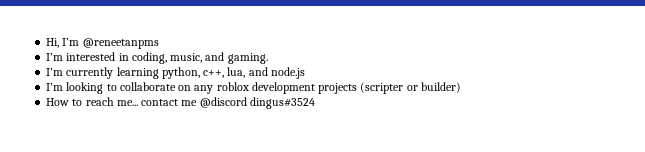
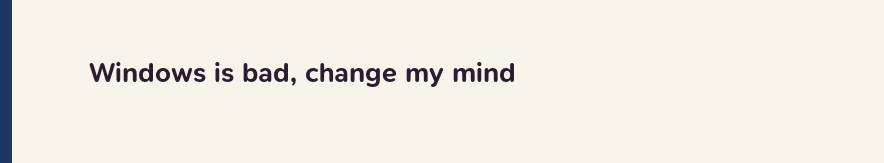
- Hi, I’m @reneetanpms
- I’m interested in coding, music, and gaming.
- I’m currently learning python, c++, lua, and node.js
- I’m looking to collaborate on any roblox development projects (scripter or builder)
- How to reach me... contact me @discord dingus#3524
+ Windows is bad, change my mind

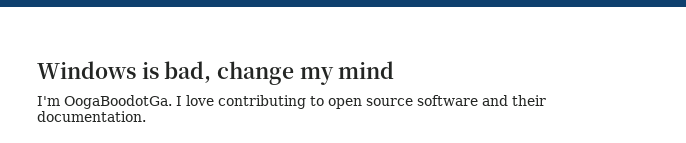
+ I'm OogaBoodotGa. I love contributing to open source software and their documentation.

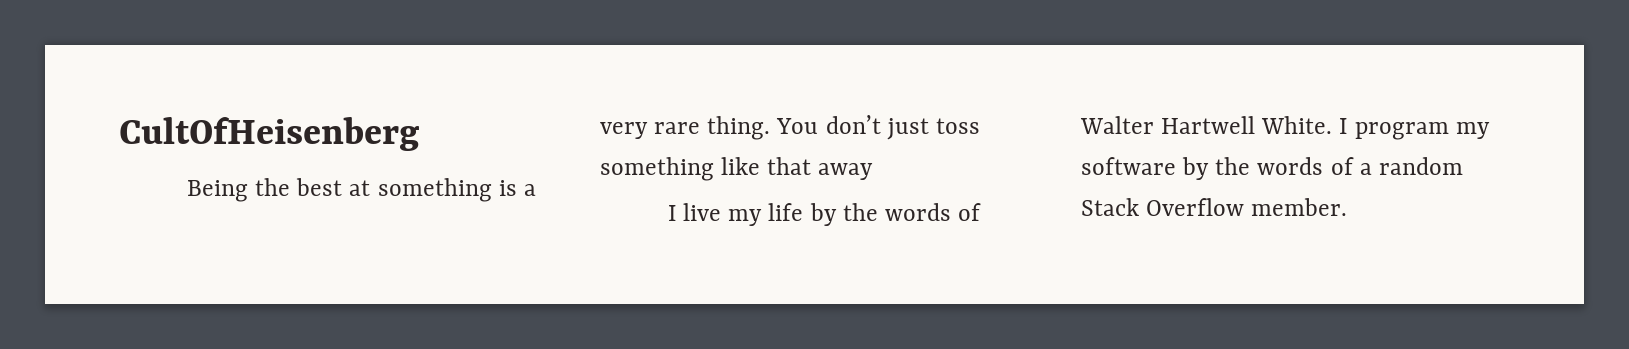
- Windows is bad, change my mind
- I'm OogaBoodotGa. I love contributing to open source software and their documentation.
+ CultOfHeisenberg
+ Being the best at something is a very rare thing. You don’t just toss something like that away
+ I live my life by the words of Walter Hartwell White. I program my software by the words of a random Stack Overflow member.

